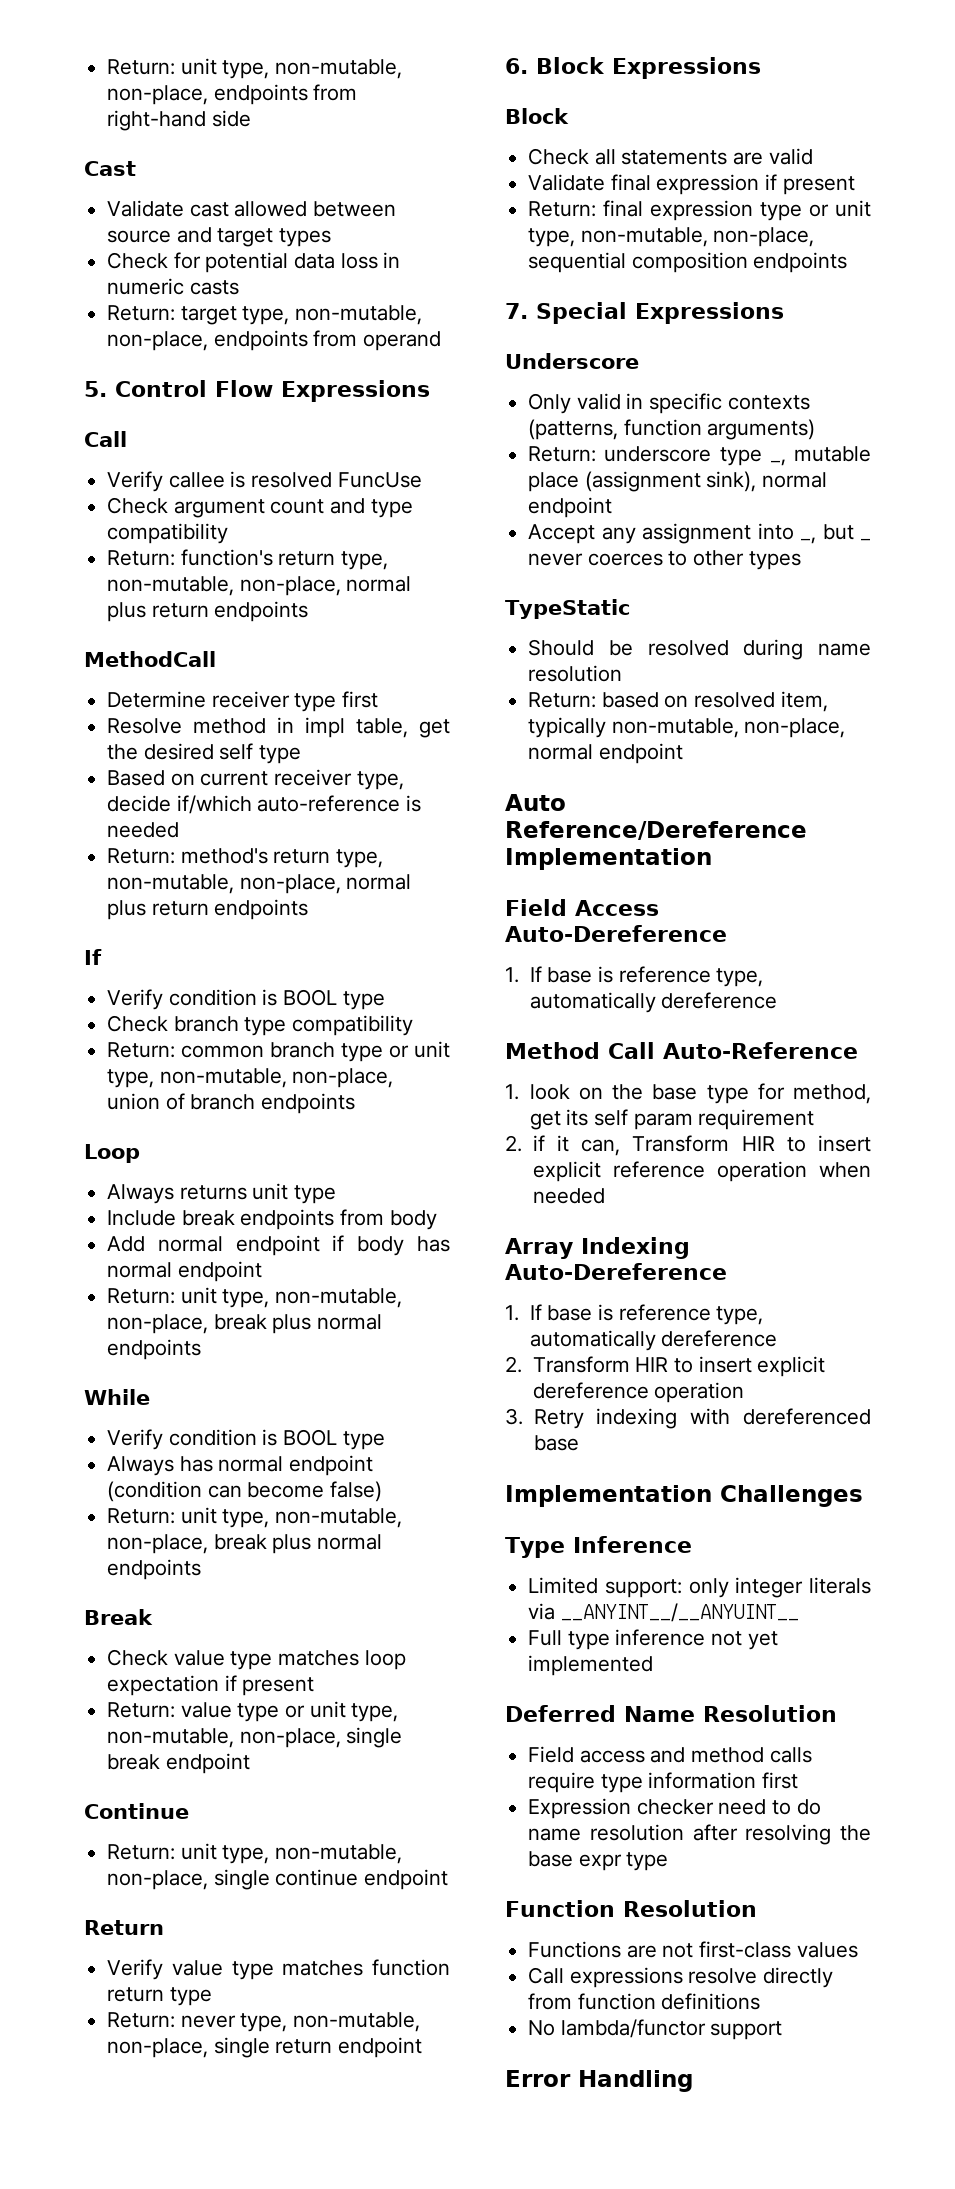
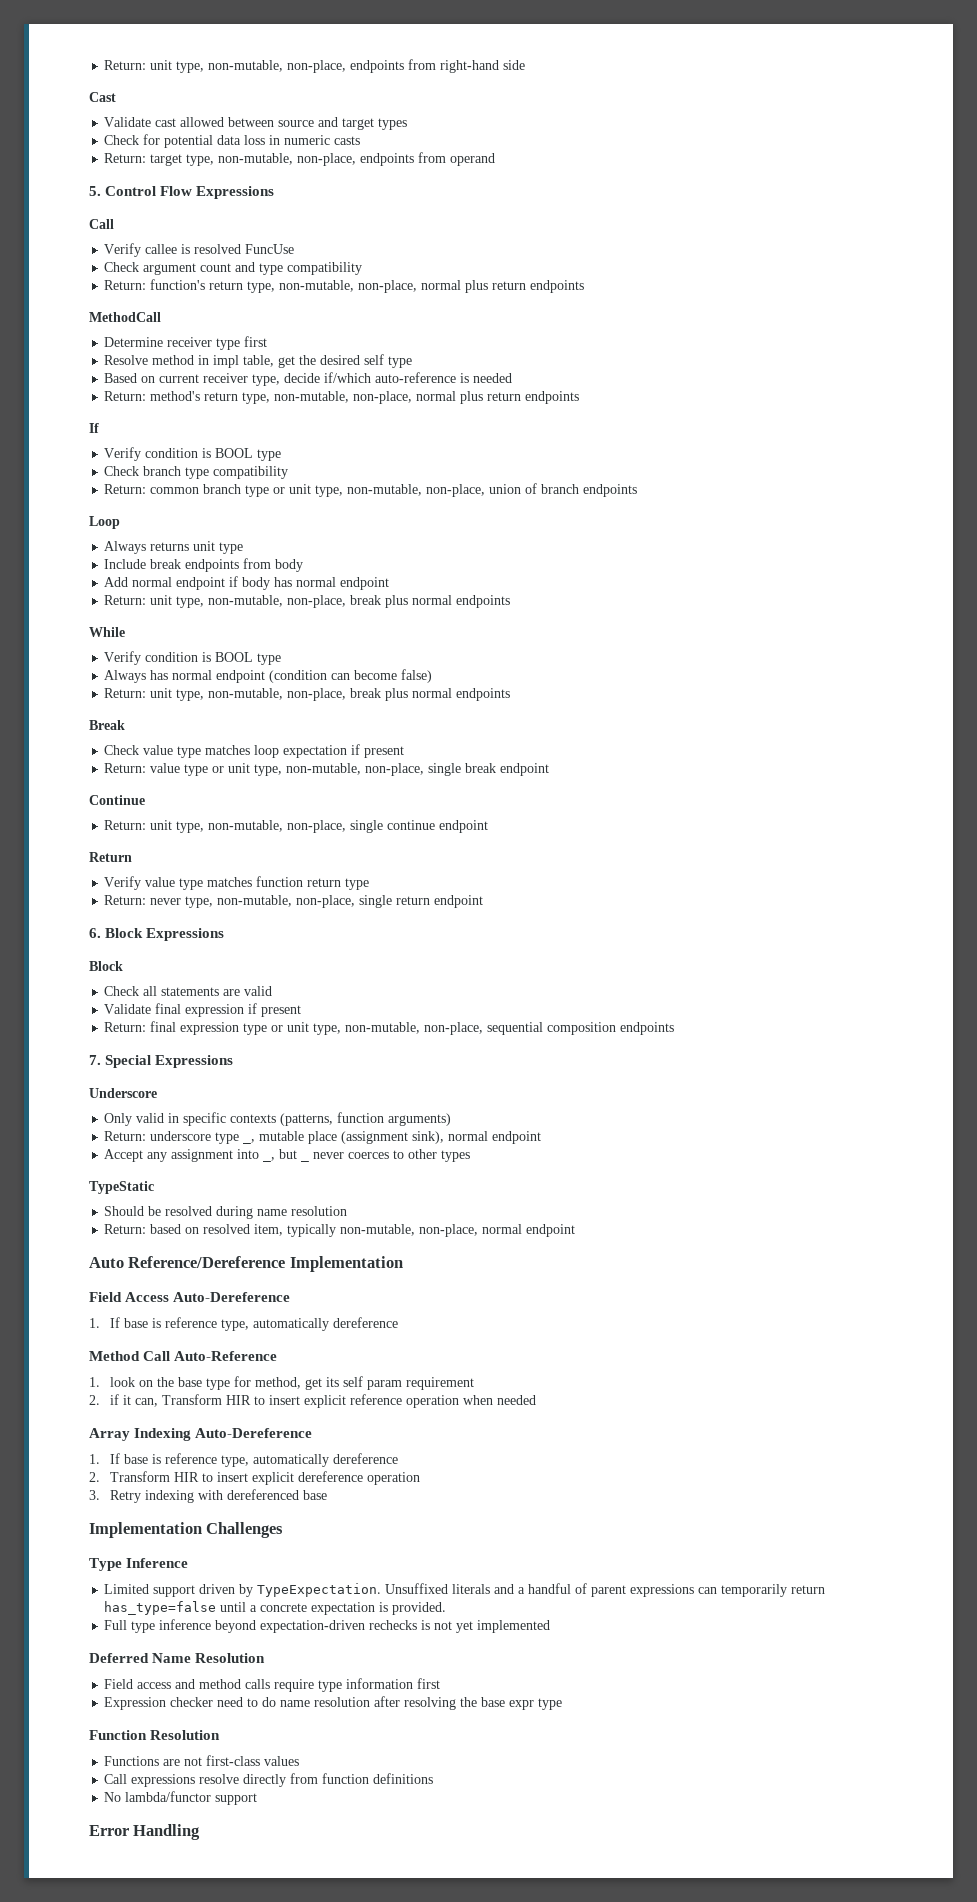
- Limited support: only integer literals via __ANYINT__/__ANYUINT__
+ Limited support driven by TypeExpectation. Unsuffixed literals and a handful of parent expressions can temporarily return has_type=false until a concrete expectation is provided.
- Full type inference not yet implemented
+ Full type inference beyond expectation-driven rechecks is not yet implemented

